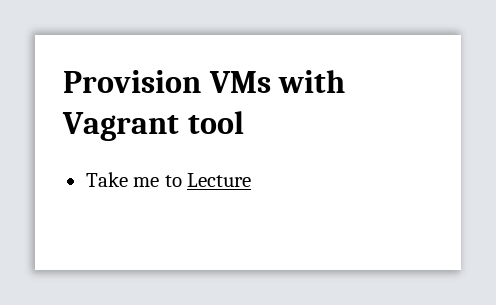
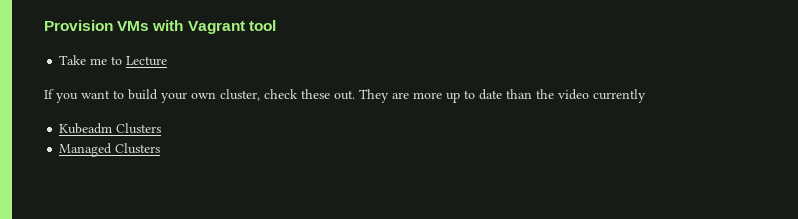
+ If you want to build your own cluster, check these out. They are more up to date than the video currently
+ Kubeadm Clusters
+ Managed Clusters

